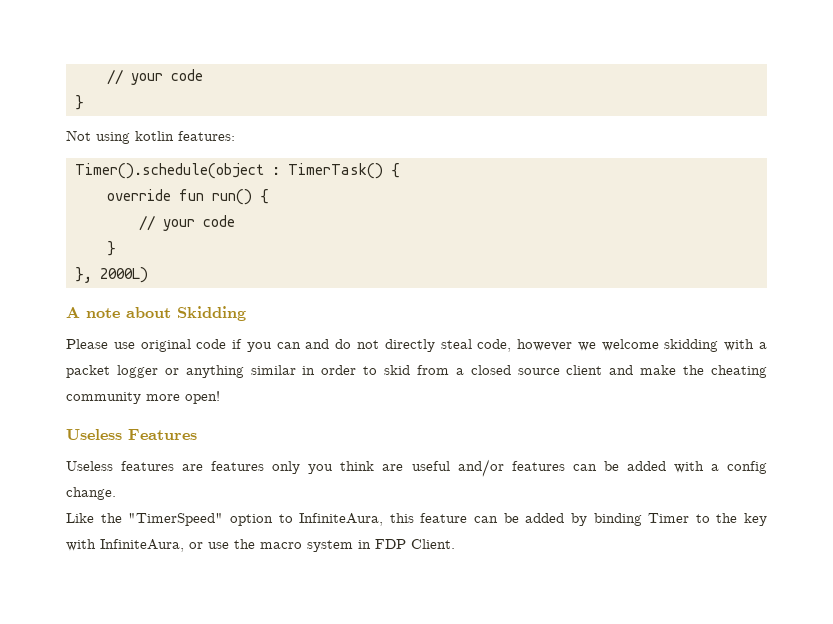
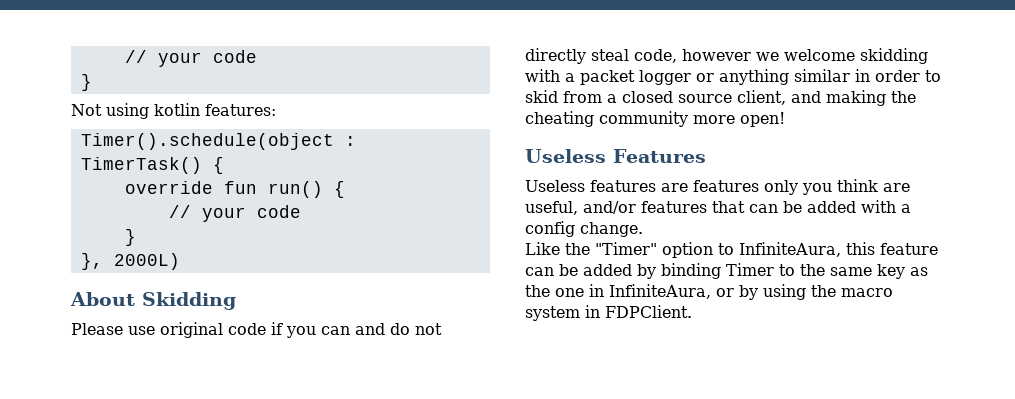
- A note about Skidding
+ About Skidding
- Please use original code if you can and do not directly steal code, however we welcome skidding with a packet logger or anything similar in order to skid from a closed source client and make the cheating community more open!
+ Please use original code if you can and do not directly steal code, however we welcome skidding with a packet logger or anything similar in order to skid from a closed source client, and making the cheating community more open!
- Useless features are features only you think are useful and/or features can be added with a config change.
+ Useless features are features only you think are useful, and/or features that can be added with a config change.
- Like the "TimerSpeed" option to InfiniteAura, this feature can be added by binding Timer to the key with InfiniteAura, or use the macro system in FDP Client.
+ Like the "Timer" option to InfiniteAura, this feature can be added by binding Timer to the same key as the one in InfiniteAura, or by using the macro system in FDPClient.

